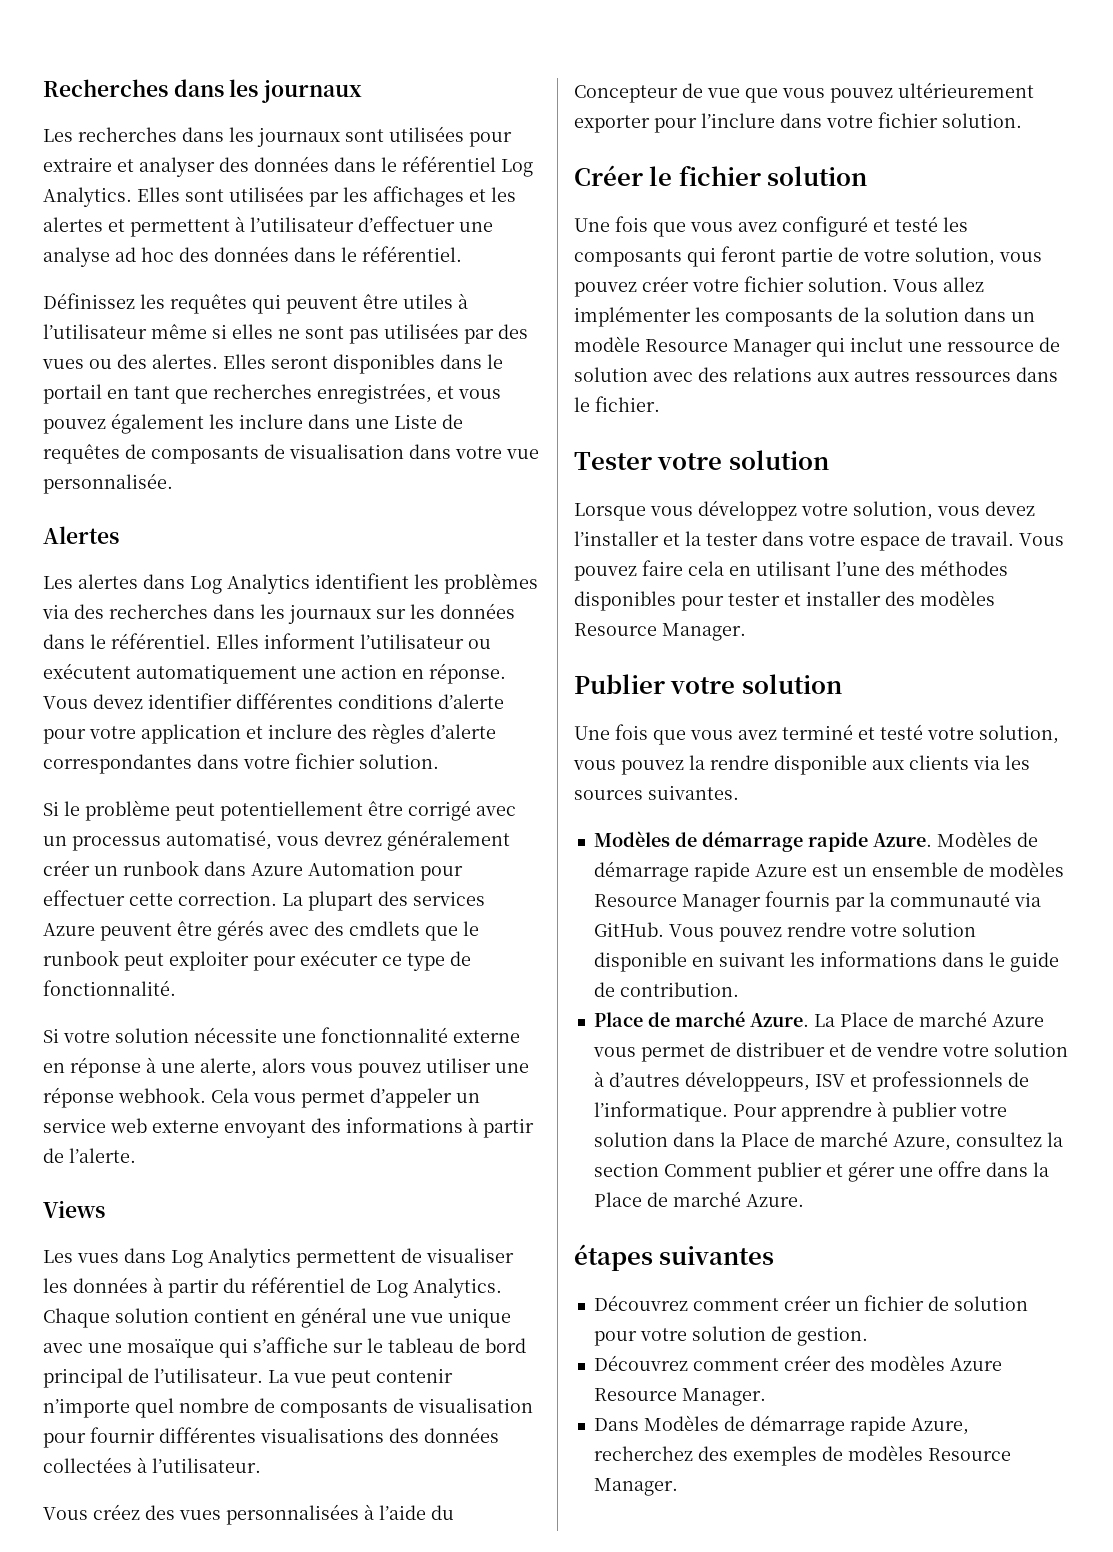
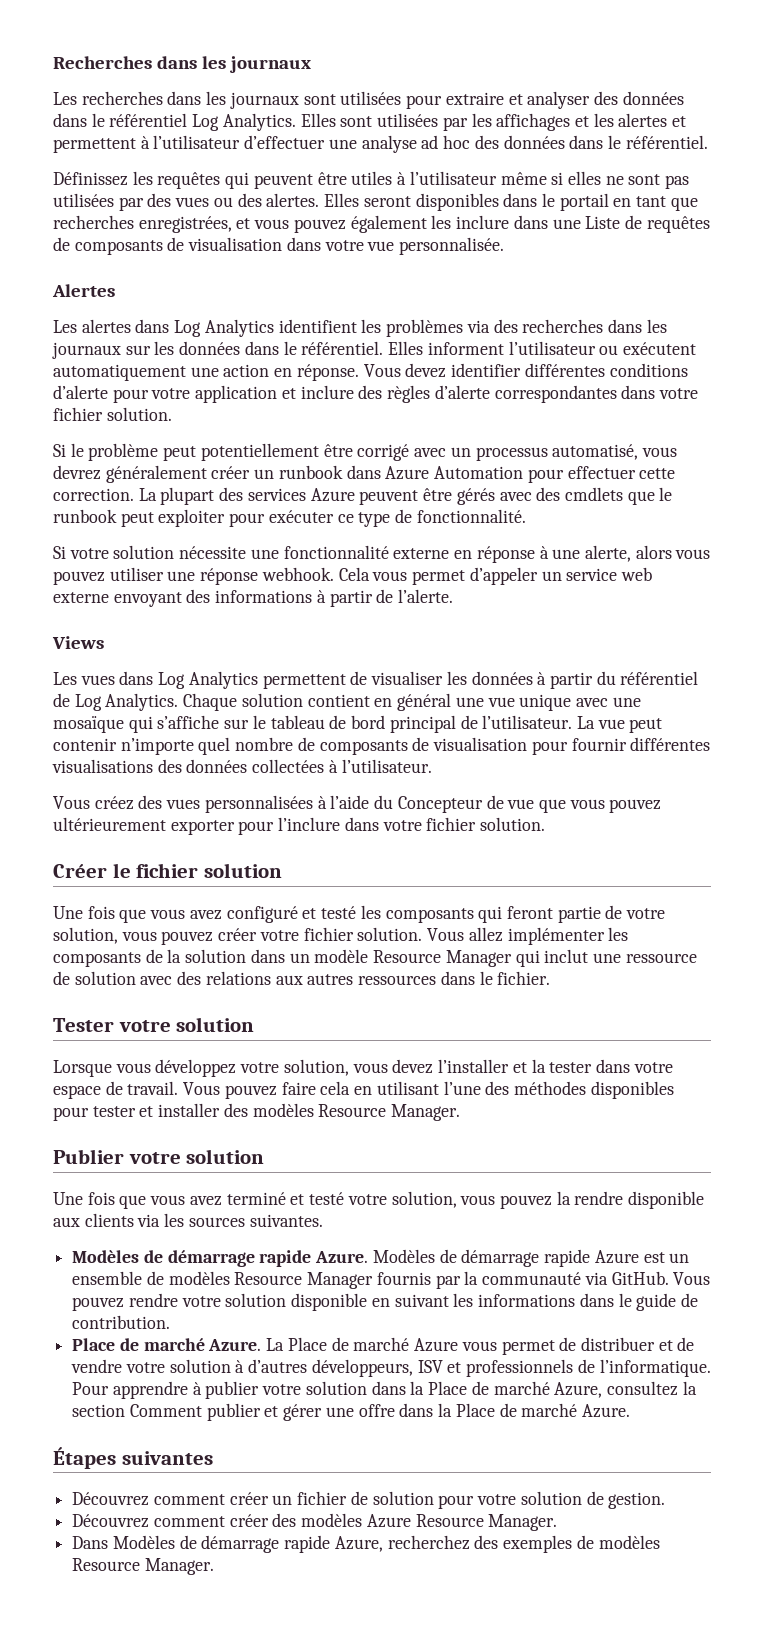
- étapes suivantes
+ Étapes suivantes

